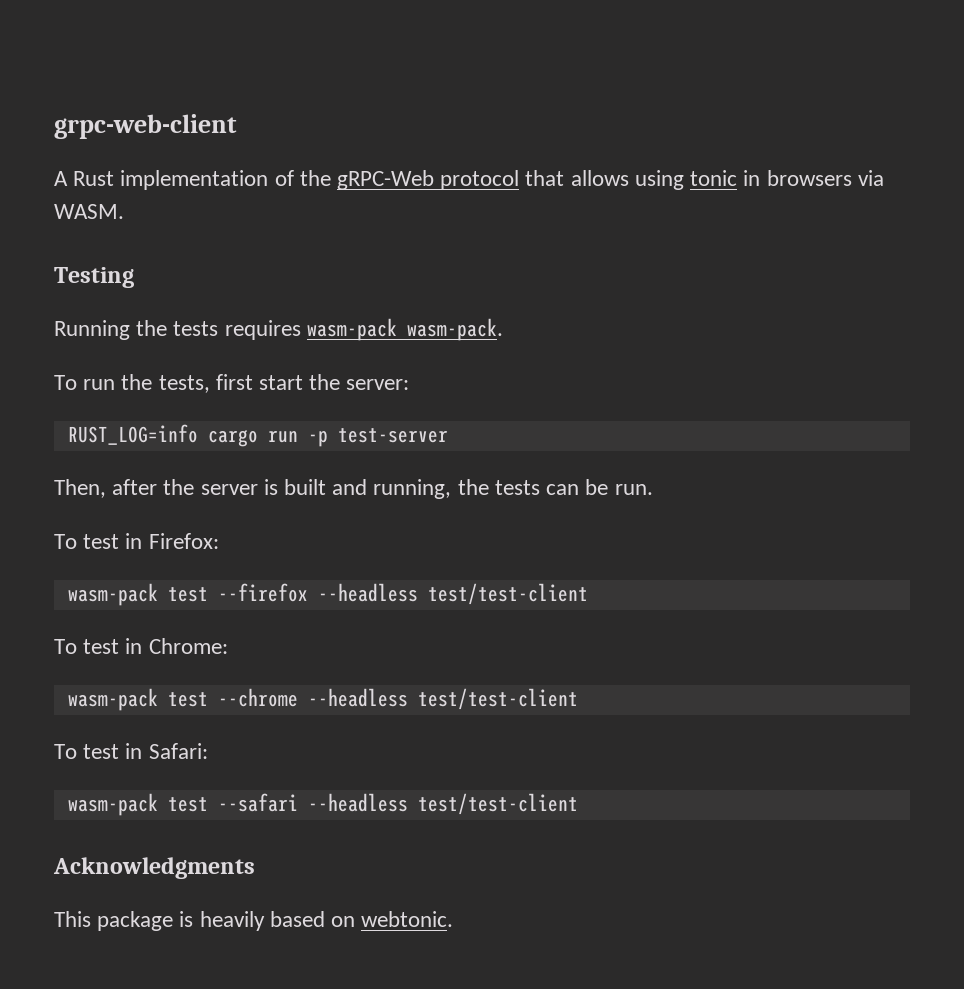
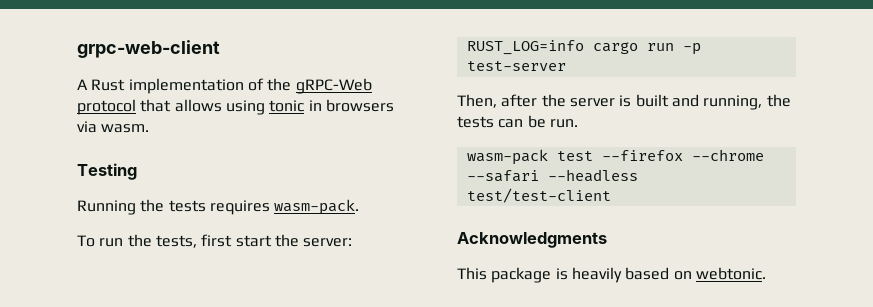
- A Rust implementation of the gRPC-Web protocol that allows using tonic in browsers via WASM.
+ A Rust implementation of the gRPC-Web protocol that allows using tonic in browsers via wasm.
- Running the tests requires wasm-pack wasm-pack.
+ Running the tests requires wasm-pack.
- To test in Firefox:
- wasm-pack test --firefox --headless test/test-client
- To test in Chrome:
- wasm-pack test --chrome --headless test/test-client
- To test in Safari:
- wasm-pack test --safari --headless test/test-client
+ wasm-pack test --firefox --chrome --safari --headless test/test-client

